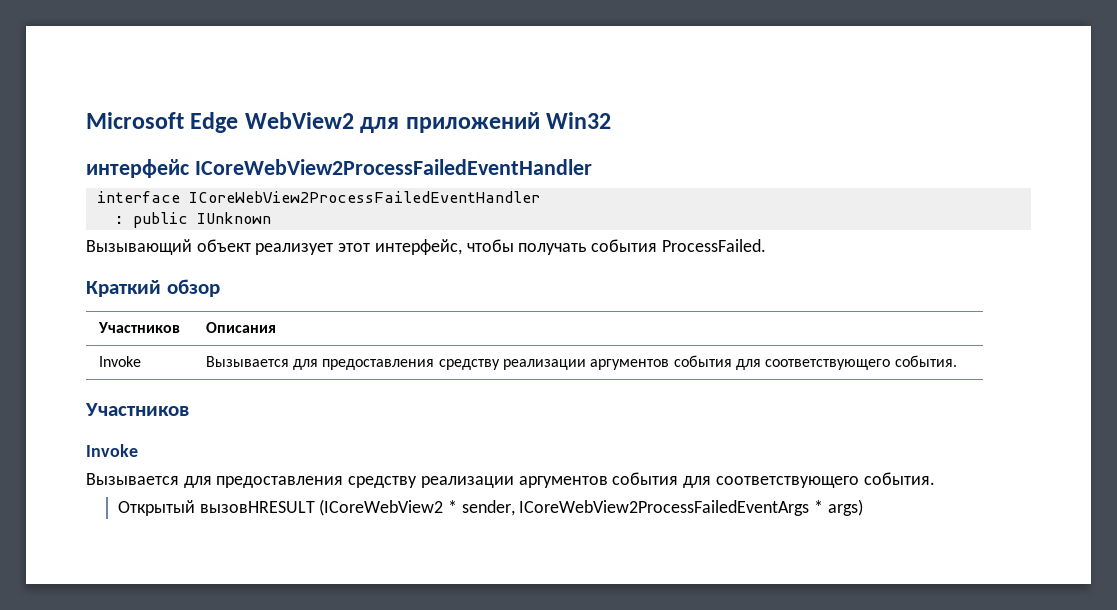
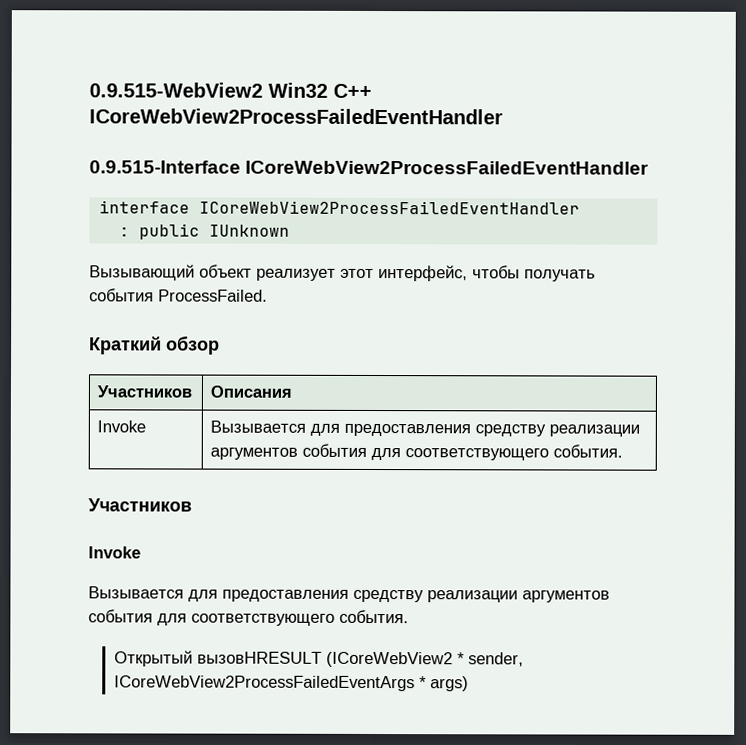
- Microsoft Edge WebView2 для приложений Win32
- интерфейс ICoreWebView2ProcessFailedEventHandler
+ 0.9.515-WebView2 Win32 C++ ICoreWebView2ProcessFailedEventHandler
+ 0.9.515-Interface ICoreWebView2ProcessFailedEventHandler

